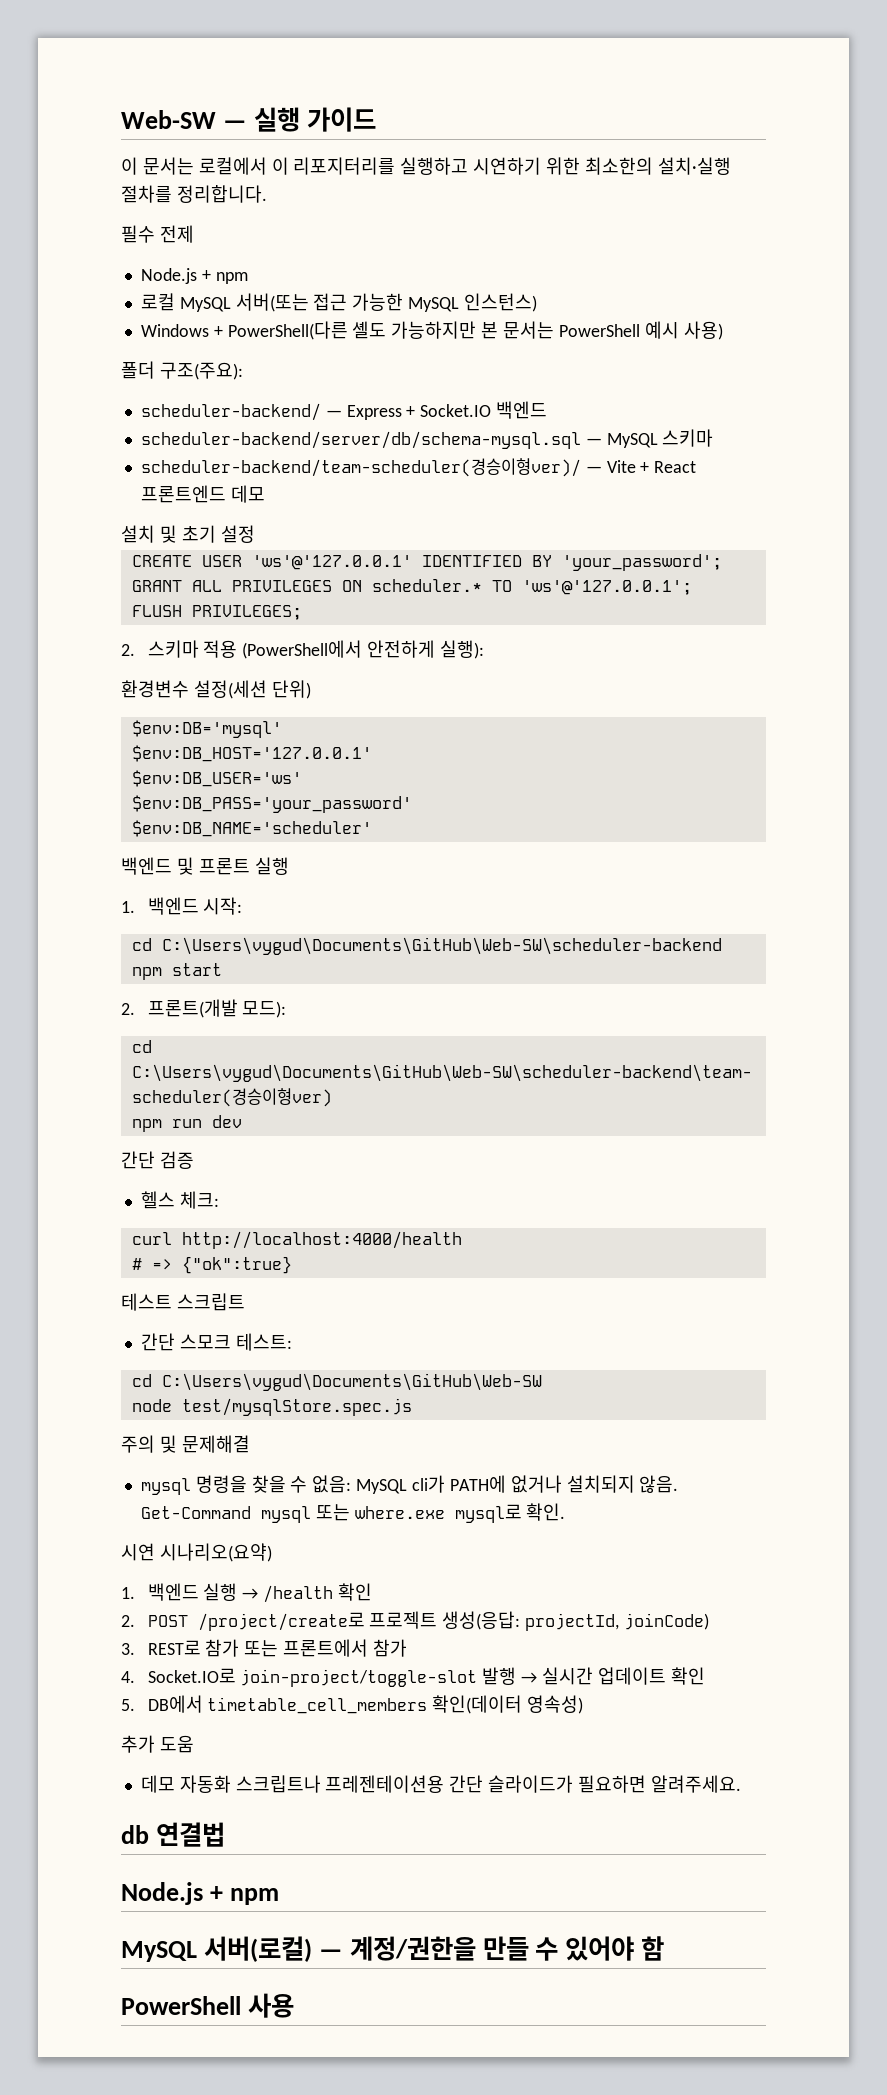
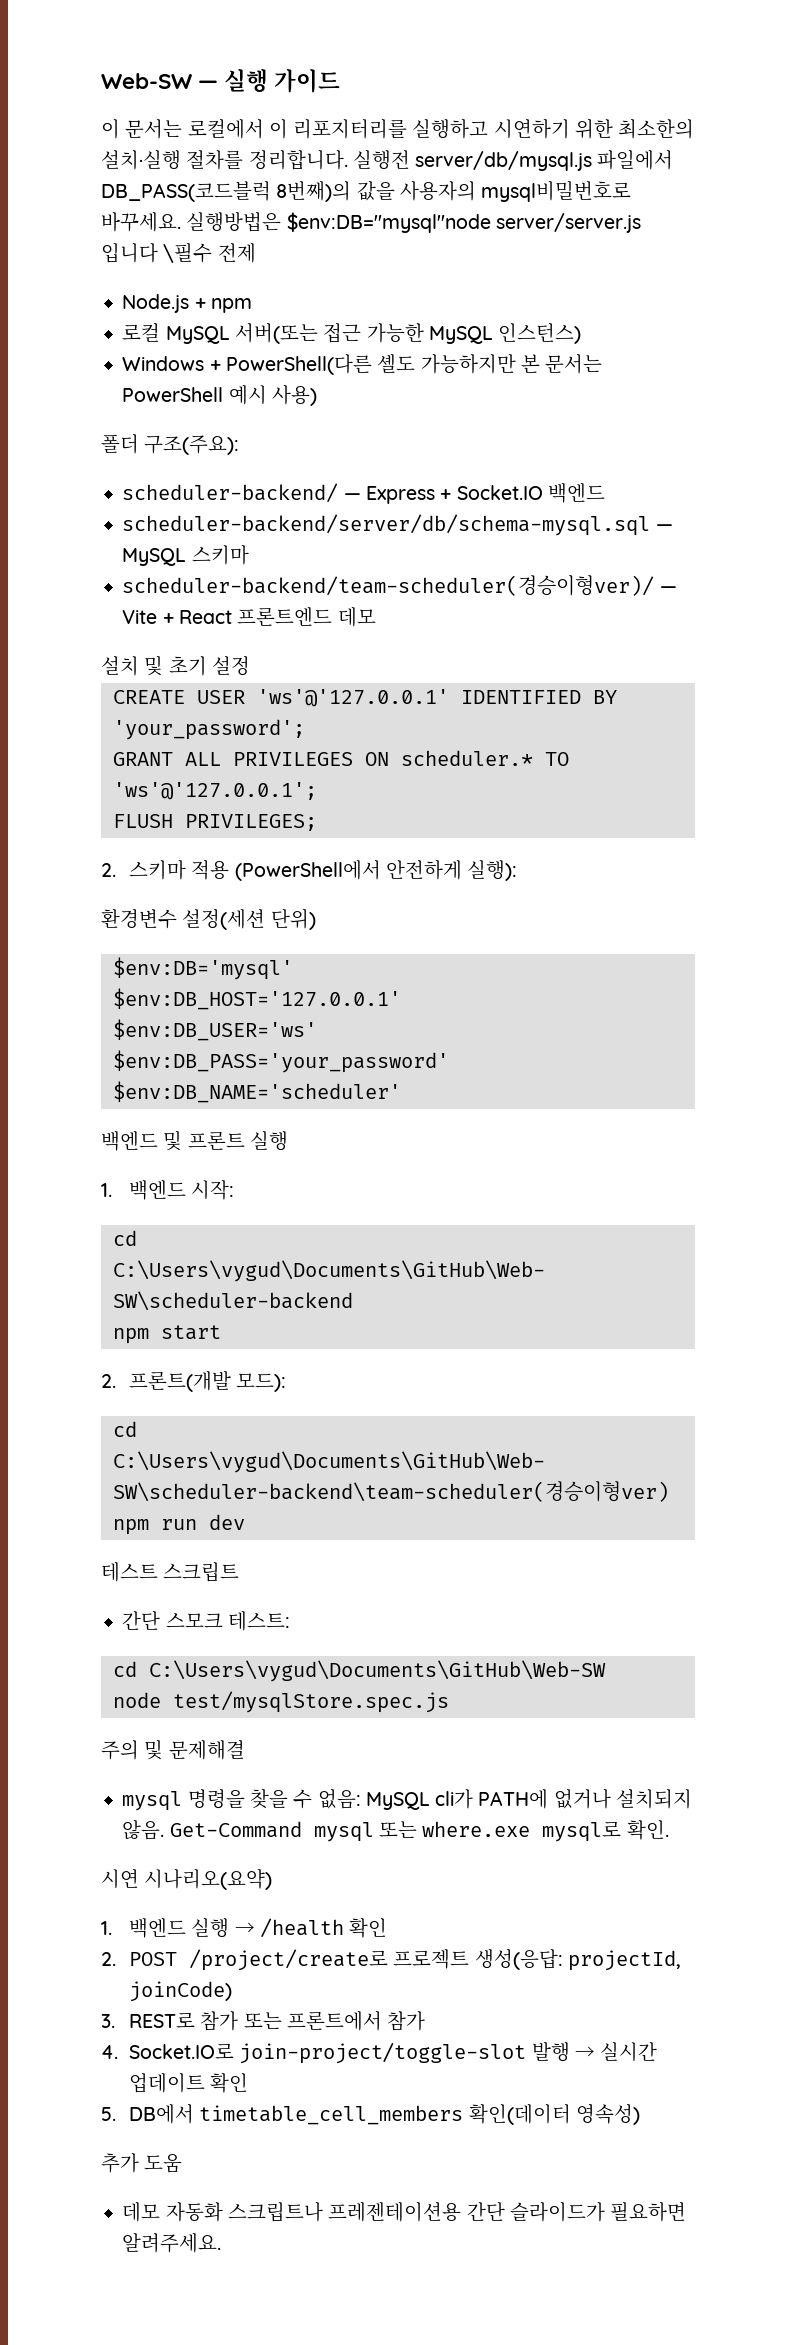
- 이 문서는 로컬에서 이 리포지터리를 실행하고 시연하기 위한 최소한의 설치·실행 절차를 정리합니다.
- 필수 전제
+ 이 문서는 로컬에서 이 리포지터리를 실행하고 시연하기 위한 최소한의 설치·실행 절차를 정리합니다. 실행전 server/db/mysql.js 파일에서 DB_PASS(코드블럭 8번째)의 값을 사용자의 mysql비밀번호로 바꾸세요. 실행방법은 $env:DB="mysql"node server/server.js 입니다 \필수 전제
- 간단 검증
- 헬스 체크:
- curl http://localhost:4000/health
- # => {"ok":true}
- db 연결법
- Node.js + npm
- MySQL 서버(로컬) — 계정/권한을 만들 수 있어야 함
- PowerShell 사용

